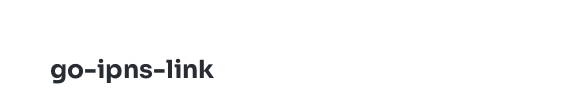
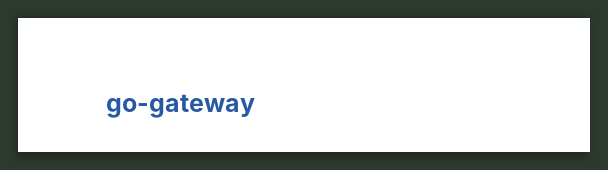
- go-ipns-link
+ go-gateway

